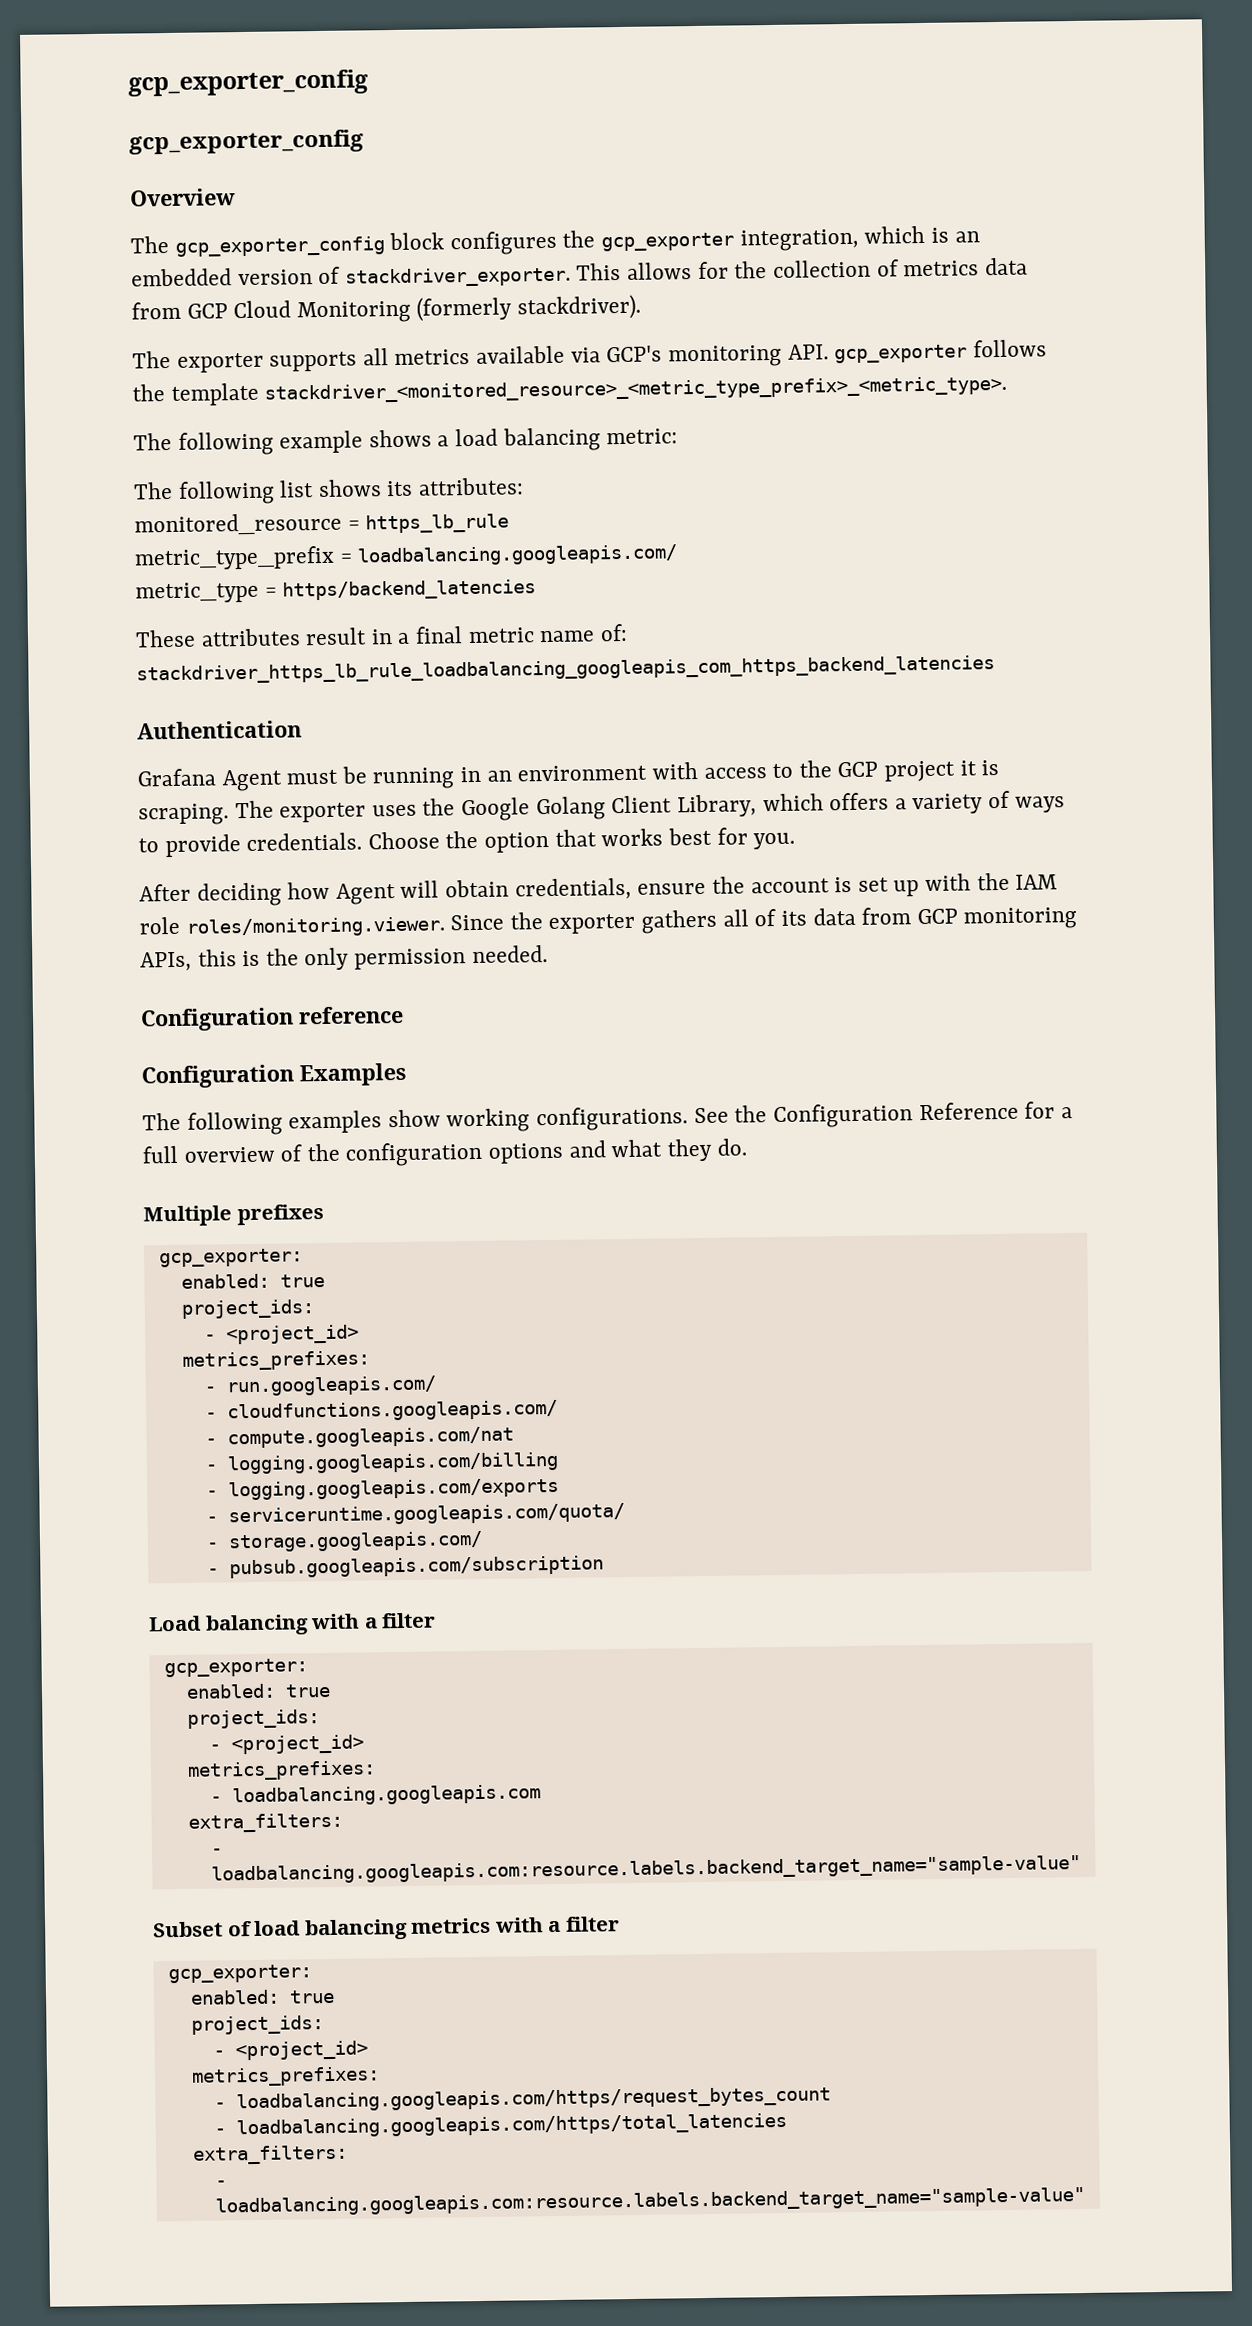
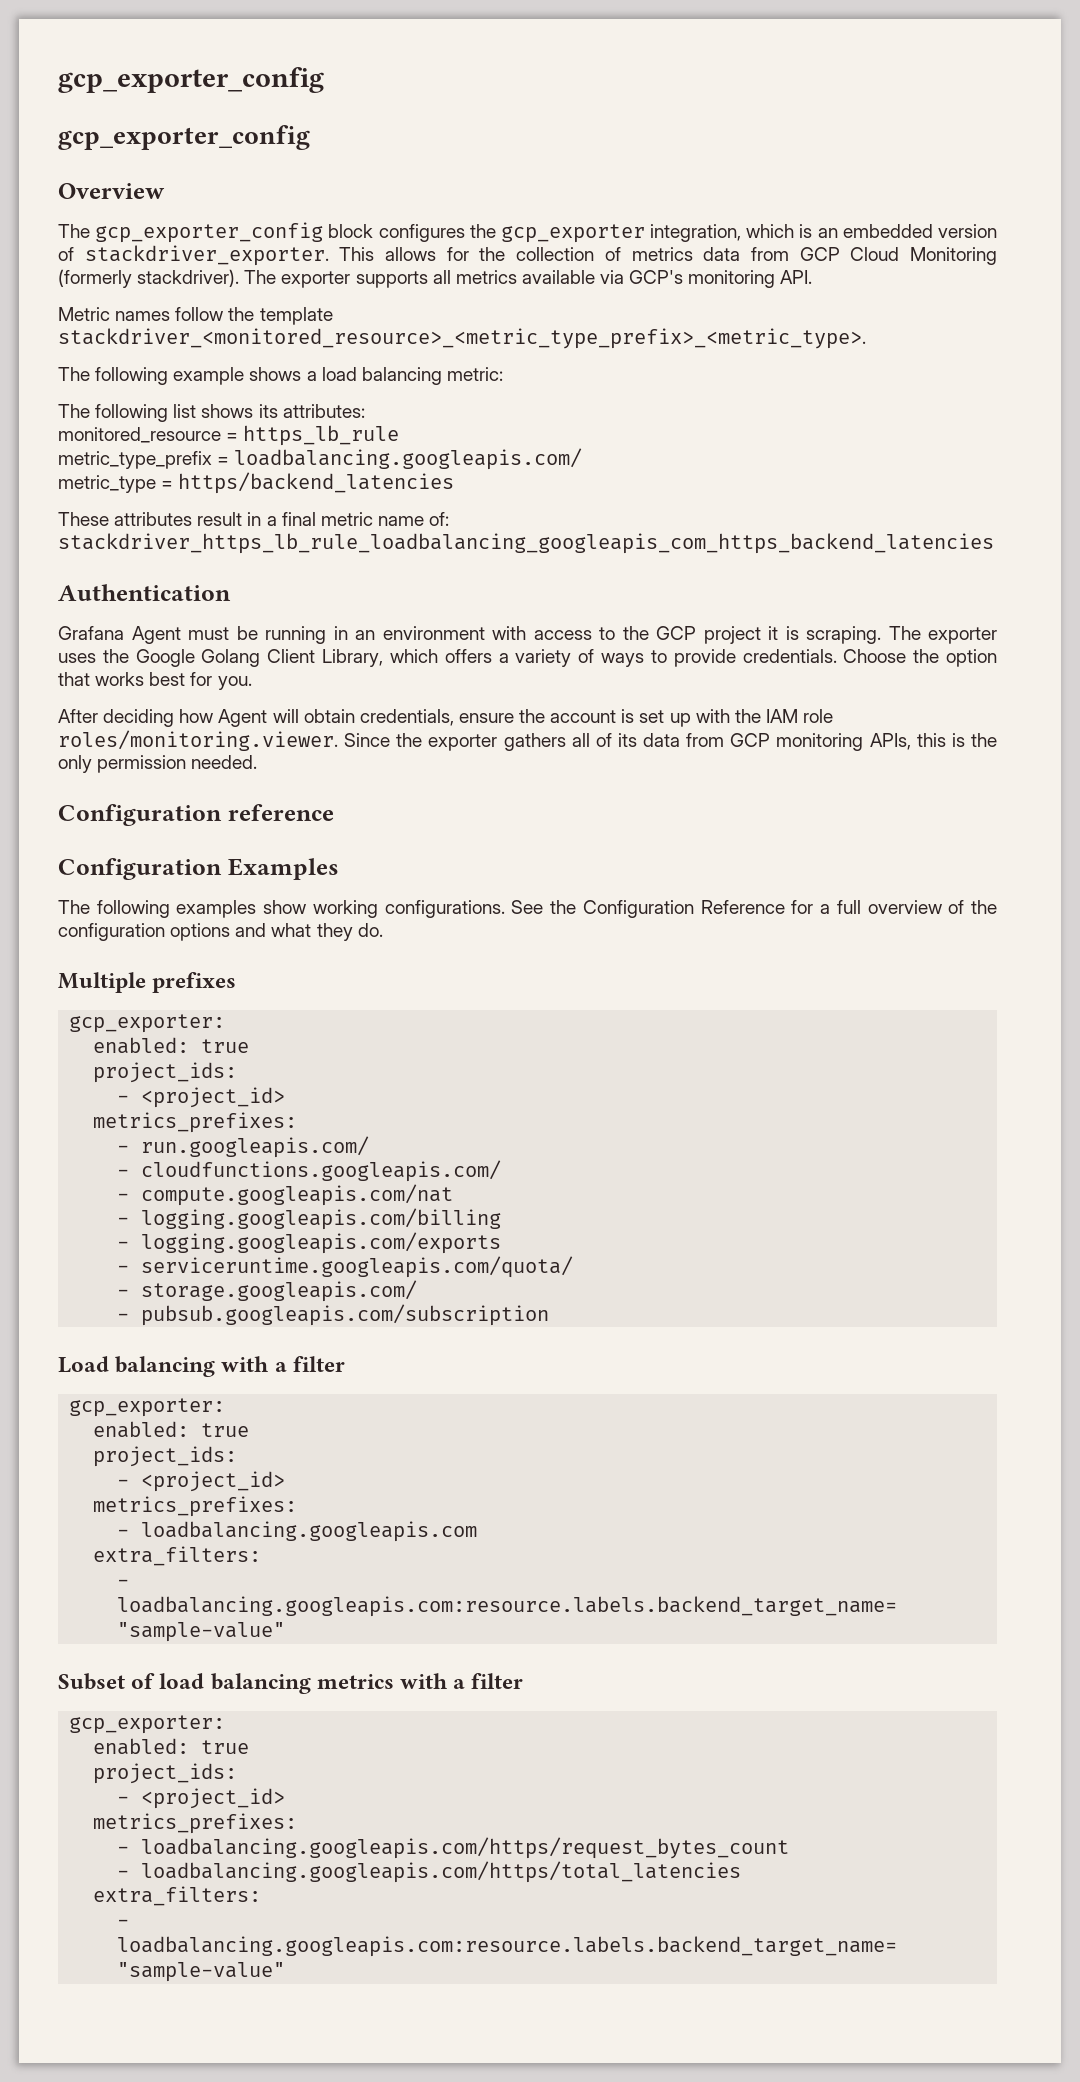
- This allows for the collection of metrics data from GCP Cloud Monitoring (formerly stackdriver).
- The exporter supports all metrics available via GCP's monitoring API. gcp_exporter follows the template stackdriver_<monitored_resource>_<metric_type_prefix>_<metric_type>.
+ This allows for the collection of metrics data from GCP Cloud Monitoring (formerly stackdriver). The exporter supports all metrics available via GCP's monitoring API.
+ Metric names follow the template stackdriver_<monitored_resource>_<metric_type_prefix>_<metric_type>.

